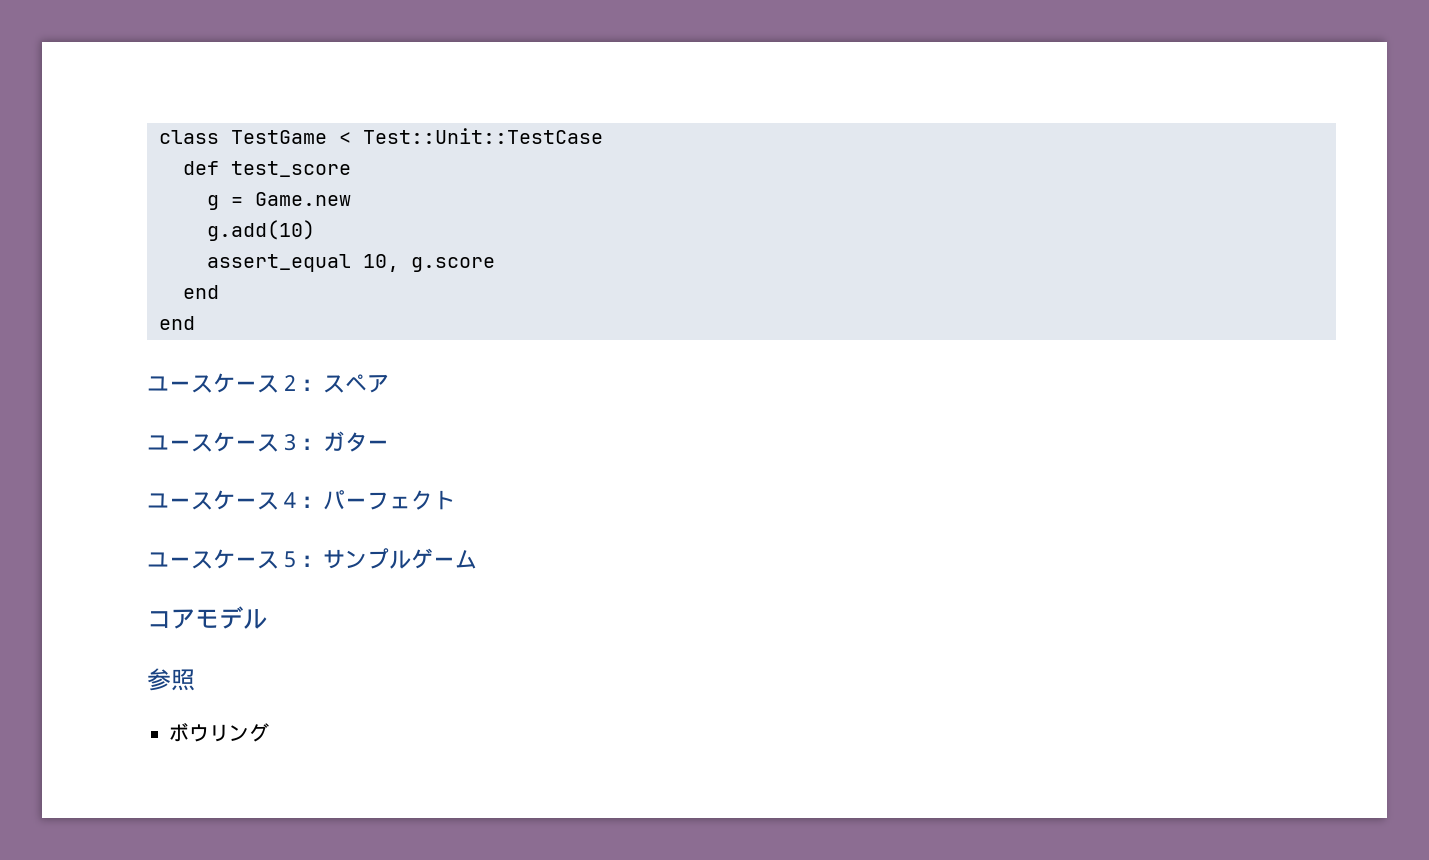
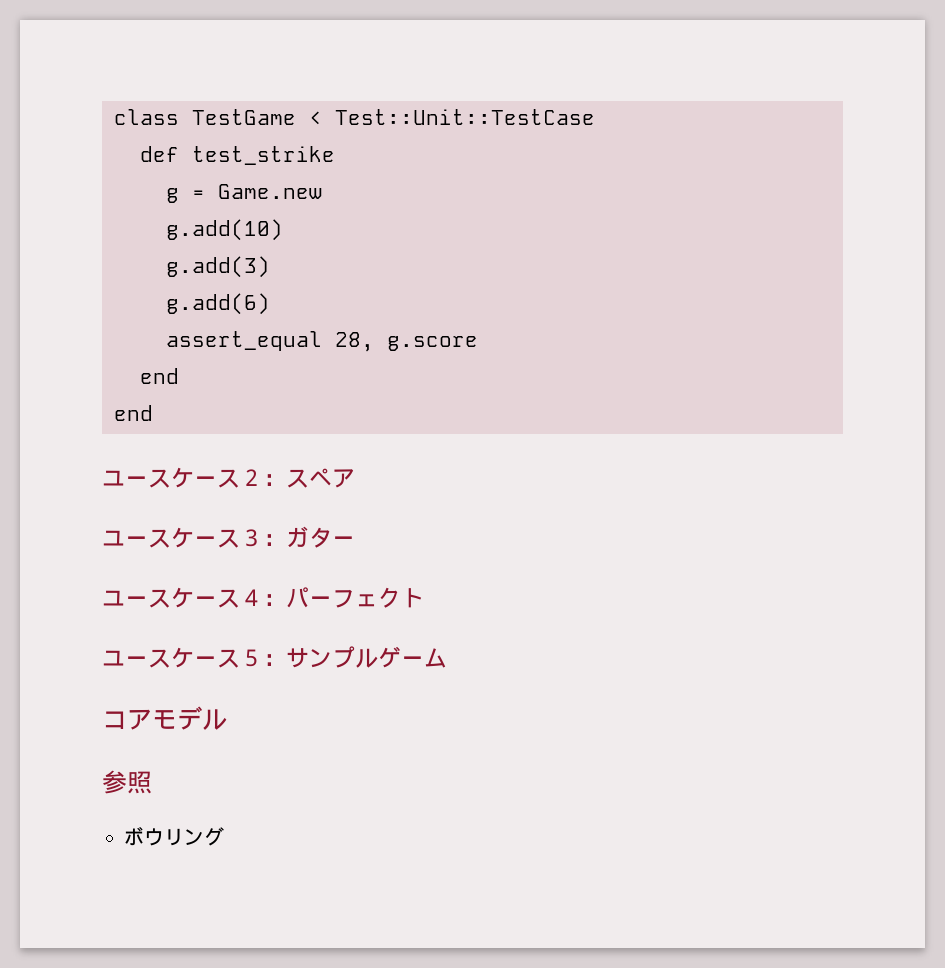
- def test_score
+ def test_strike
+ g.add(3)
+ g.add(6)
- assert_equal 10, g.score
+ assert_equal 28, g.score

